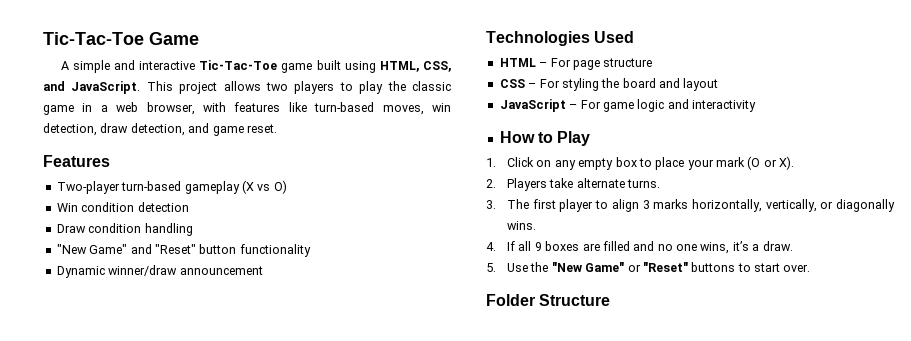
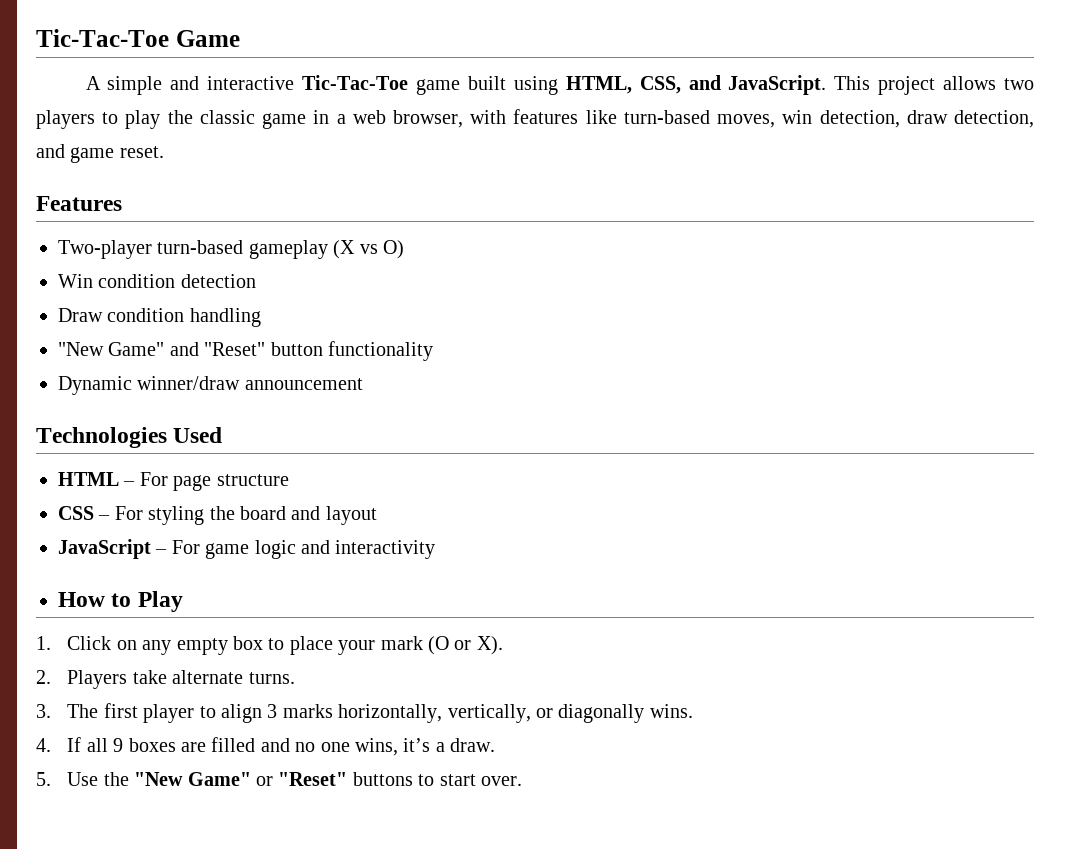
- Folder Structure

